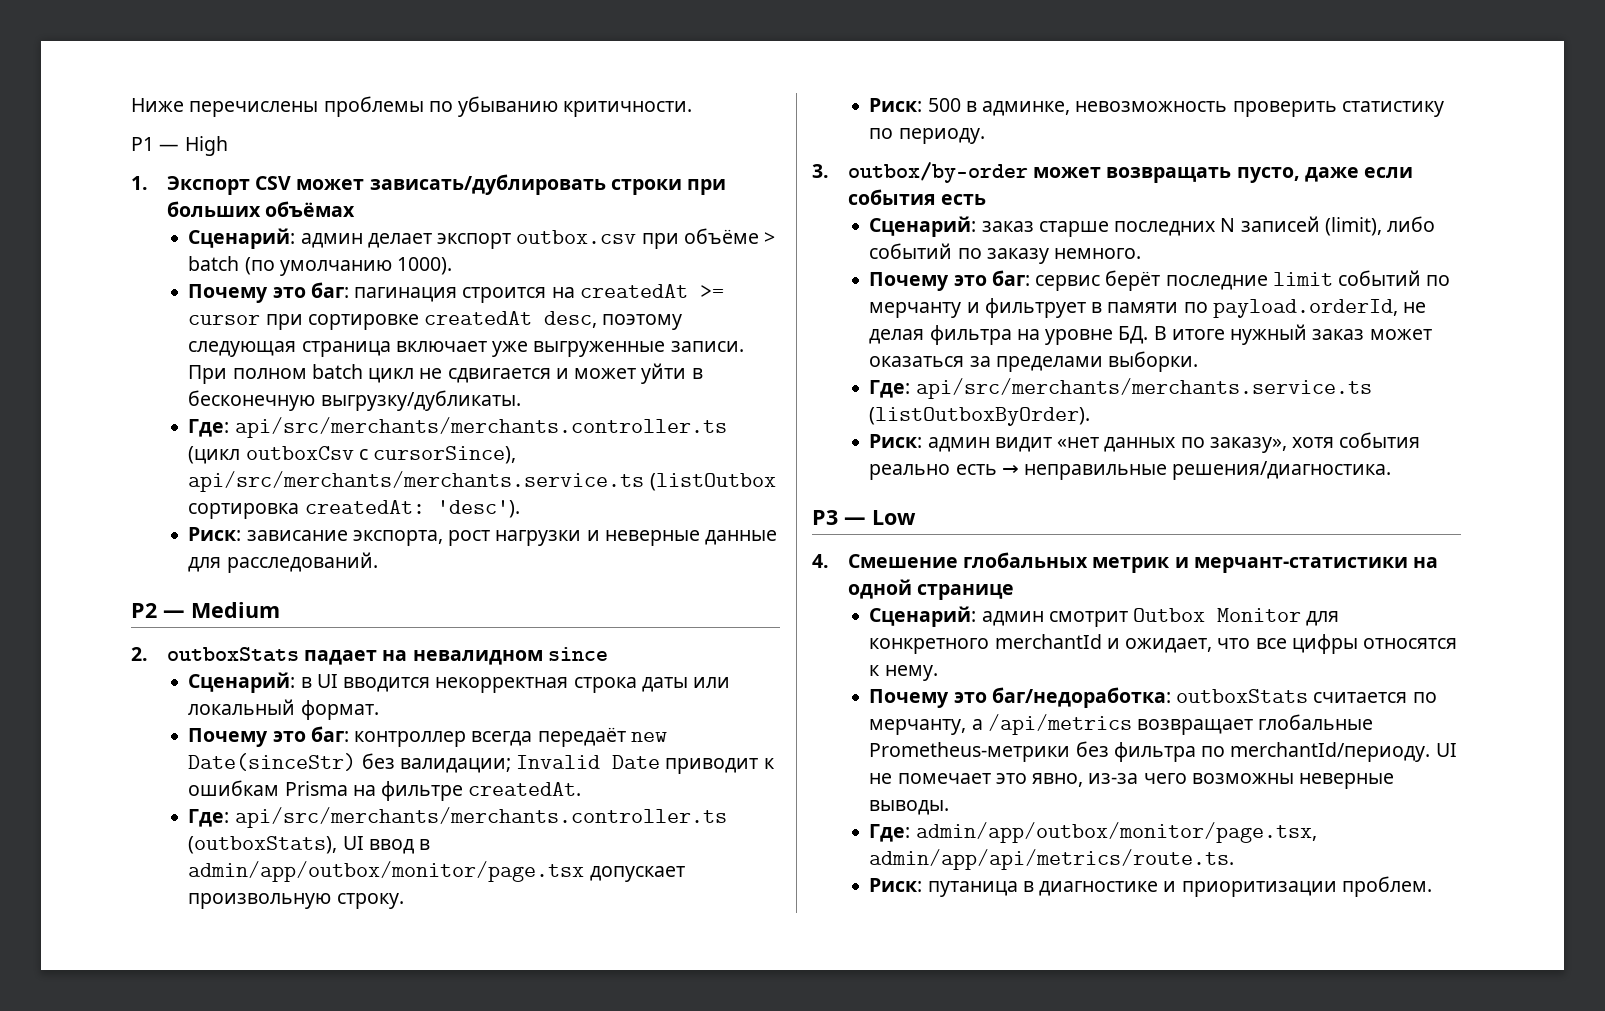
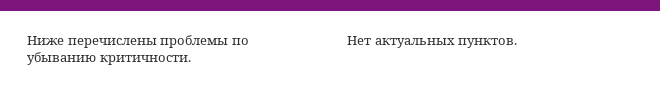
- P1 — High
- 1. Экспорт CSV может зависать/дублировать строки при больших объёмах
- Сценарий: админ делает экспорт outbox.csv при объёме > batch (по умолчанию 1000).
- Почему это баг: пагинация строится на createdAt >= cursor при сортировке createdAt desc, поэтому следующая страница включает уже выгруженные записи. При полном batch цикл не сдвигается и может уйти в бесконечную выгрузку/дубликаты.
- Где: api/src/merchants/merchants.controller.ts (цикл outboxCsv с cursorSince), api/src/merchants/merchants.service.ts (listOutbox сортировка createdAt: 'desc').
- Риск: зависание экспорта, рост нагрузки и неверные данные для расследований.
- P2 — Medium
- 2. outboxStats падает на невалидном since
- Сценарий: в UI вводится некорректная строка даты или локальный формат.
- Почему это баг: контроллер всегда передаёт new Date(sinceStr) без валидации; Invalid Date приводит к ошибкам Prisma на фильтре createdAt.
- Где: api/src/merchants/merchants.controller.ts (outboxStats), UI ввод в admin/app/outbox/monitor/page.tsx допускает произвольную строку.
- Риск: 500 в админке, невозможность проверить статистику по периоду.
- 3. outbox/by-order может возвращать пусто, даже если события есть
- Сценарий: заказ старше последних N записей (limit), либо событий по заказу немного.
- Почему это баг: сервис берёт последние limit событий по мерчанту и фильтрует в памяти по payload.orderId, не делая фильтра на уровне БД. В итоге нужный заказ может оказаться за пределами выборки.
- Где: api/src/merchants/merchants.service.ts (listOutboxByOrder).
- Риск: админ видит «нет данных по заказу», хотя события реально есть → неправильные решения/диагностика.
- P3 — Low
- 4. Смешение глобальных метрик и мерчант‑статистики на одной странице
- Сценарий: админ смотрит Outbox Monitor для конкретного merchantId и ожидает, что все цифры относятся к нему.
- Почему это баг/недоработка: outboxStats считается по мерчанту, а /api/metrics возвращает глобальные Prometheus‑метрики без фильтра по merchantId/периоду. UI не помечает это явно, из‑за чего возможны неверные выводы.
- Где: admin/app/outbox/monitor/page.tsx, admin/app/api/metrics/route.ts.
- Риск: путаница в диагностике и приоритизации проблем.
+ Нет актуальных пунктов.

